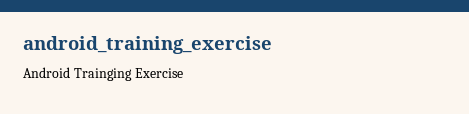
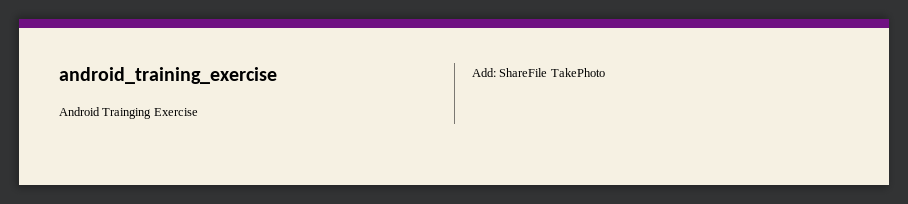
+ Add: ShareFile TakePhoto

